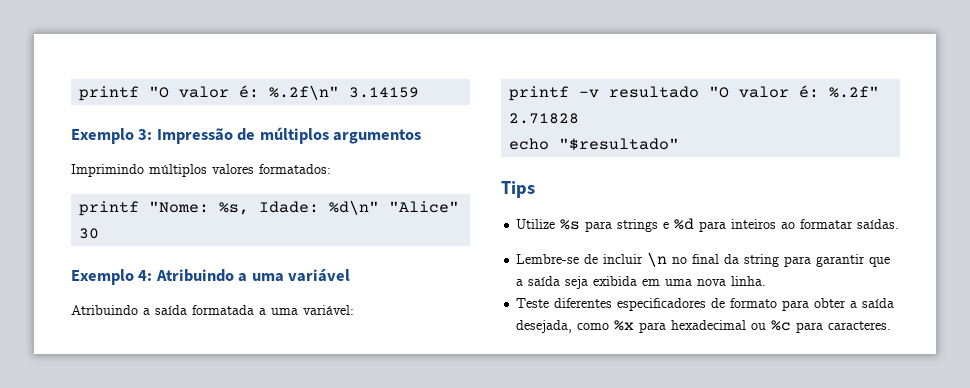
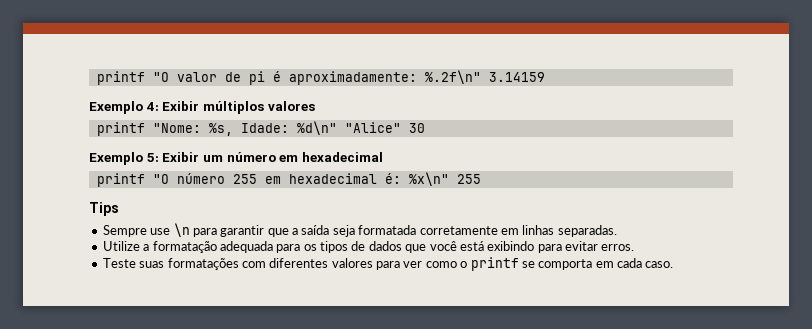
- printf "O valor é: %.2f\n" 3.14159
+ printf "O valor de pi é aproximadamente: %.2f\n" 3.14159
- Exemplo 3: Impressão de múltiplos argumentos
- Imprimindo múltiplos valores formatados:
+ Exemplo 4: Exibir múltiplos valores
- Exemplo 4: Atribuindo a uma variável
- Atribuindo a saída formatada a uma variável:
- printf -v resultado "O valor é: %.2f" 2.71828
- echo "$resultado"
+ Exemplo 5: Exibir um número em hexadecimal
+ printf "O número 255 em hexadecimal é: %x\n" 255
  Tips
- Utilize %s para strings e %d para inteiros ao formatar saídas.
- Lembre-se de incluir \n no final da string para garantir que a saída seja exibida em uma nova linha.
- Teste diferentes especificadores de formato para obter a saída desejada, como %x para hexadecimal ou %c para caracteres.
+ Sempre use \n para garantir que a saída seja formatada corretamente em linhas separadas.
+ Utilize a formatação adequada para os tipos de dados que você está exibindo para evitar erros.
+ Teste suas formatações com diferentes valores para ver como o printf se comporta em cada caso.

